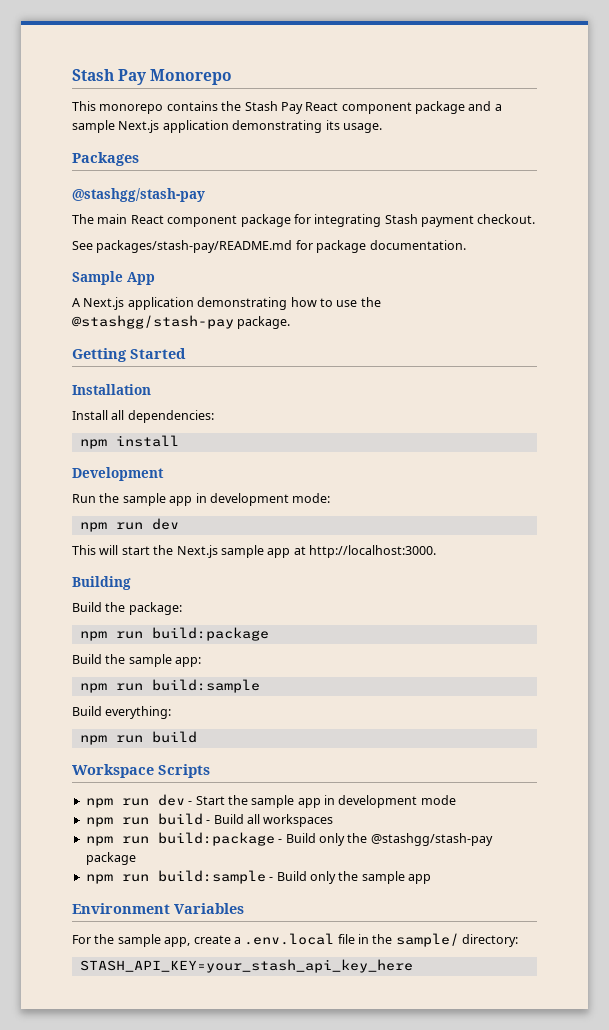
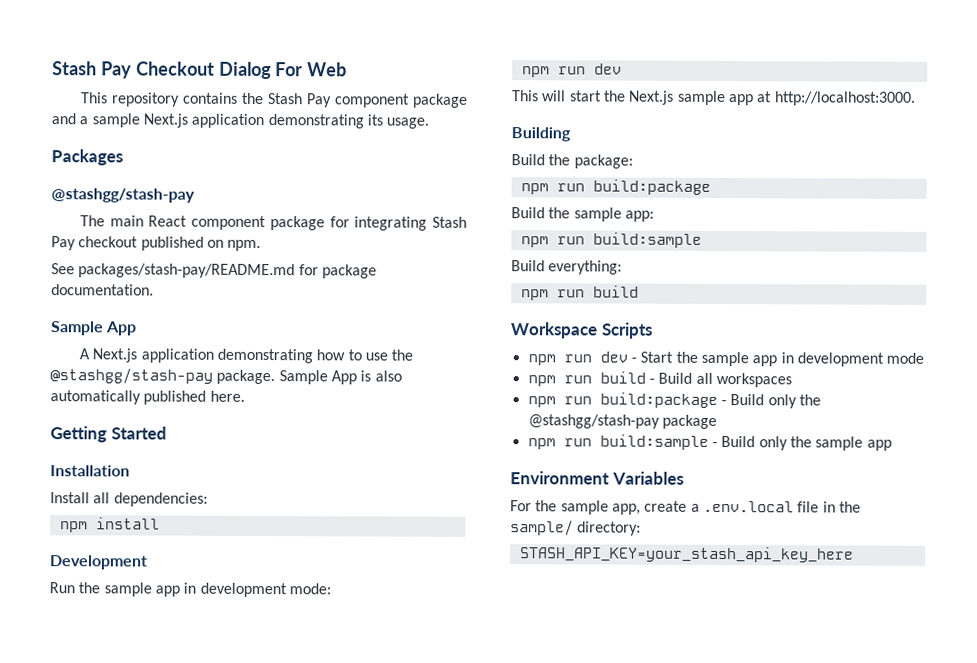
- Stash Pay Monorepo
- This monorepo contains the Stash Pay React component package and a sample Next.js application demonstrating its usage.
+ Stash Pay Checkout Dialog For Web
+ This repository contains the Stash Pay component package and a sample Next.js application demonstrating its usage.
- The main React component package for integrating Stash payment checkout.
+ The main React component package for integrating Stash Pay checkout published on npm.
+ Sample App is also automatically published here.

